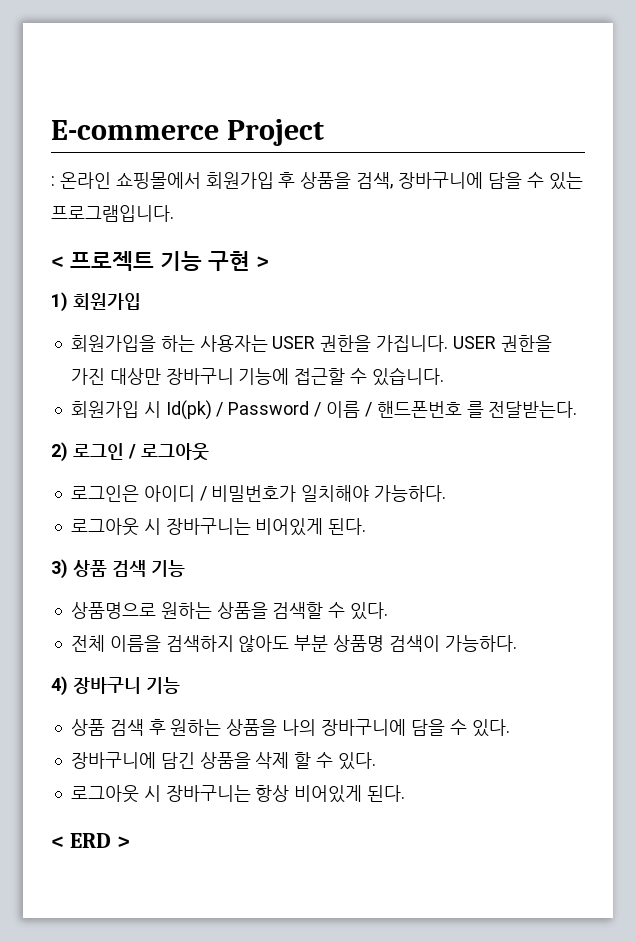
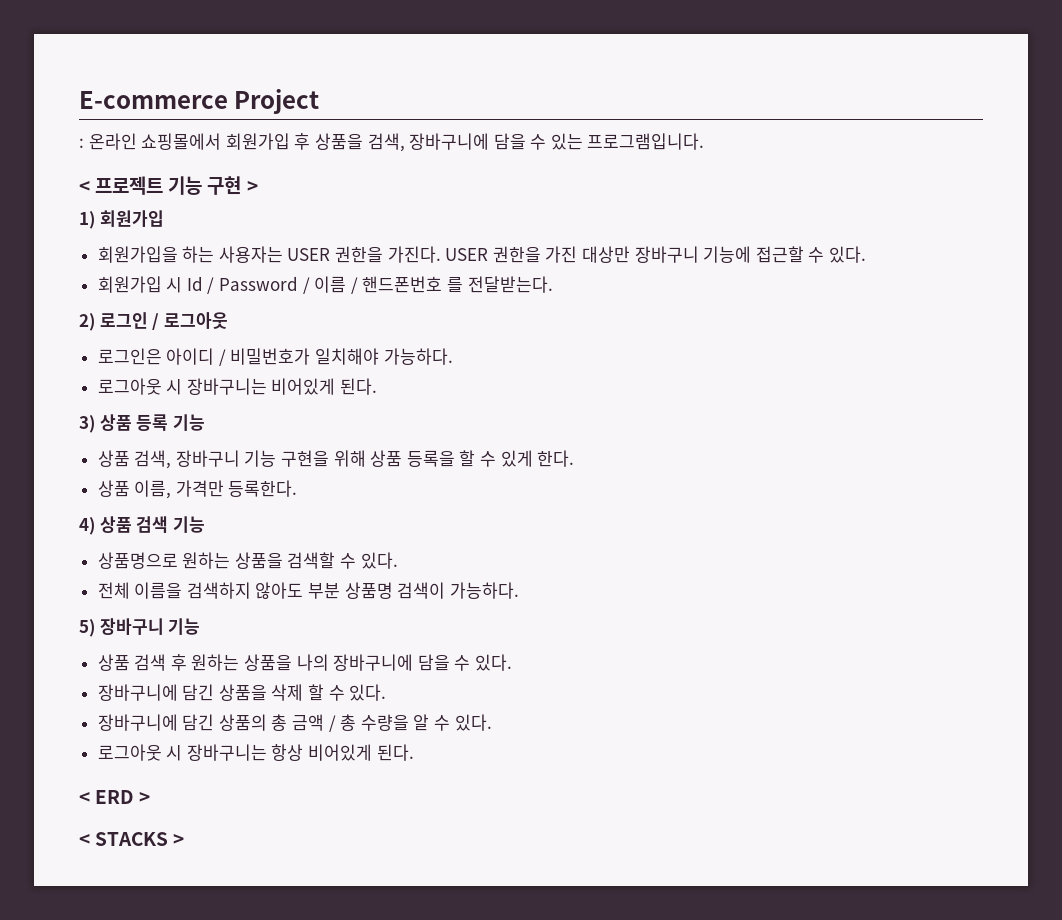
- 회원가입을 하는 사용자는 USER 권한을 가집니다.
+ 회원가입을 하는 사용자는 USER 권한을 가진다.
- USER 권한을 가진 대상만 장바구니 기능에 접근할 수 있습니다.
+ USER 권한을 가진 대상만 장바구니 기능에 접근할 수 있다.
- 회원가입 시 Id(pk) / Password / 이름 / 핸드폰번호 를 전달받는다.
+ 회원가입 시 Id / Password / 이름 / 핸드폰번호 를 전달받는다.
- 3) 상품 검색 기능
+ 3) 상품 등록 기능
+ 상품 검색, 장바구니 기능 구현을 위해 상품 등록을 할 수 있게 한다.
+ 상품 이름, 가격만 등록한다.
+ 4) 상품 검색 기능
- 4) 장바구니 기능
+ 5) 장바구니 기능
+ 장바구니에 담긴 상품의 총 금액 / 총 수량을 알 수 있다.
+ < STACKS >

